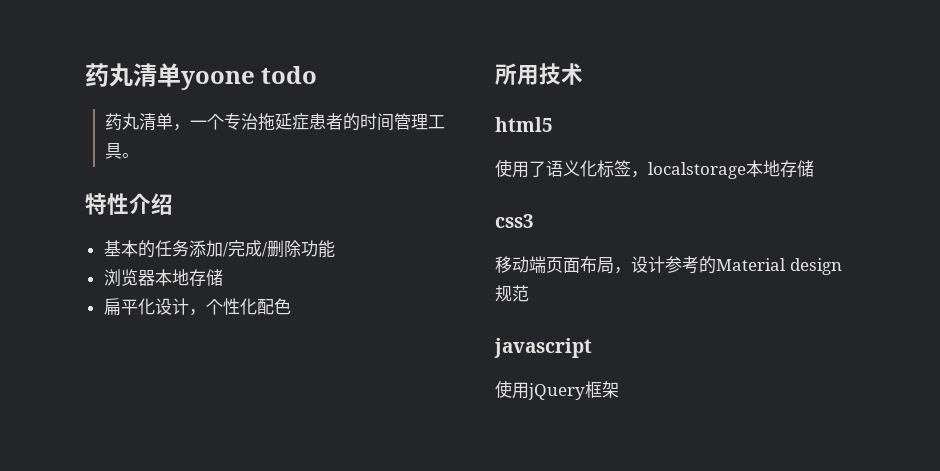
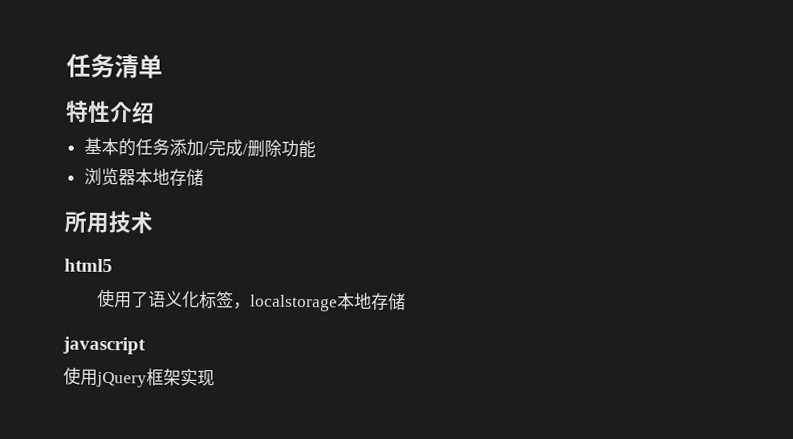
- 药丸清单yoone todo
- 药丸清单，一个专治拖延症患者的时间管理工具。
+ 任务清单
- 扁平化设计，个性化配色
- css3
- 移动端页面布局，设计参考的Material design规范
- 使用jQuery框架
+ 使用jQuery框架实现

